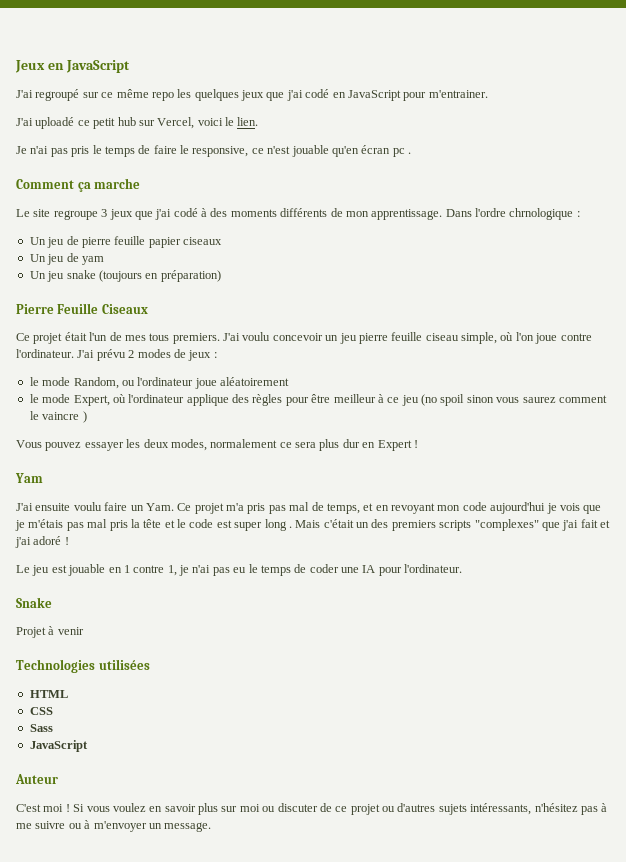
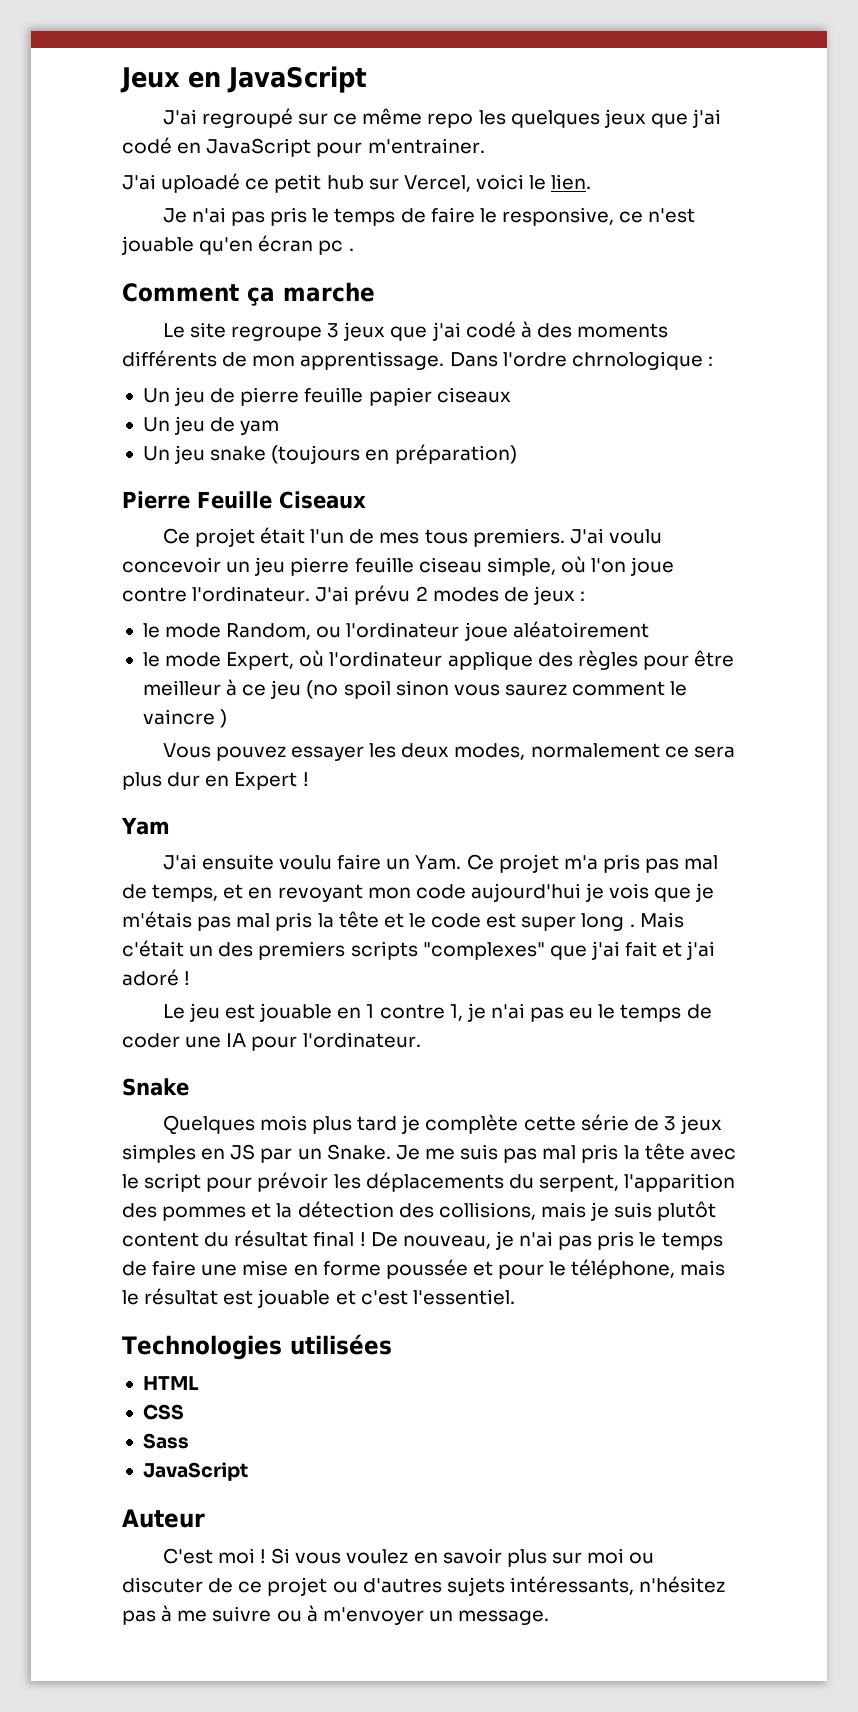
- Projet à venir
+ Quelques mois plus tard je complète cette série de 3 jeux simples en JS par un Snake. Je me suis pas mal pris la tête avec le script pour prévoir les déplacements du serpent, l'apparition des pommes et la détection des collisions, mais je suis plutôt content du résultat final ! De nouveau, je n'ai pas pris le temps de faire une mise en forme poussée et pour le téléphone, mais le résultat est jouable et c'est l'essentiel.

